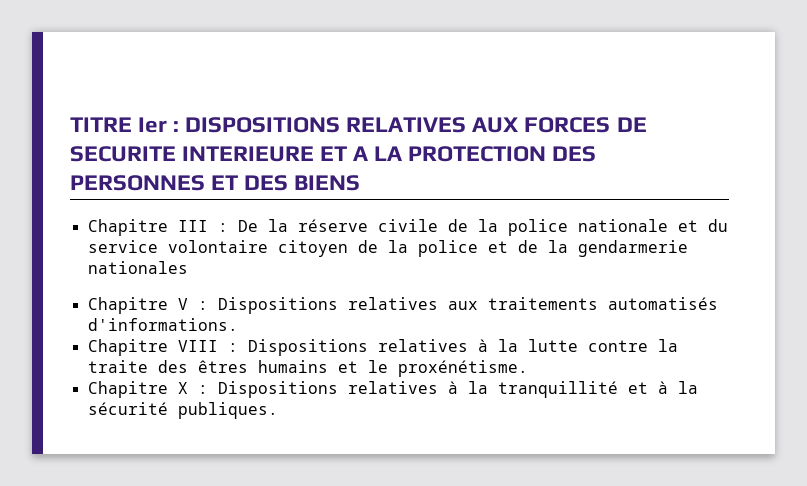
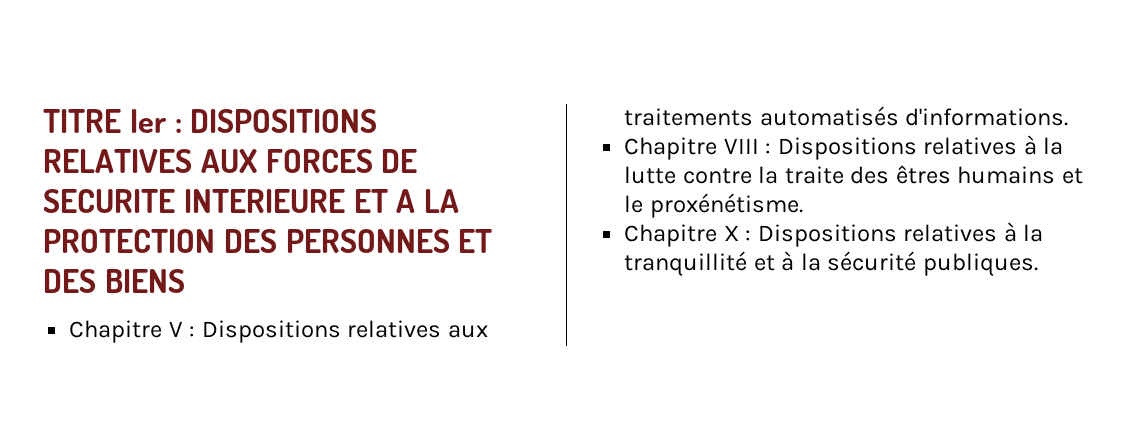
- Chapitre III : De la réserve civile de la police nationale et du service volontaire citoyen de la police et de la gendarmerie nationales

